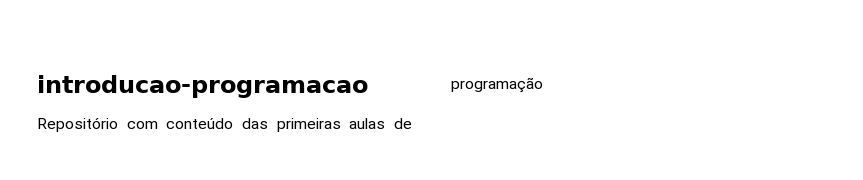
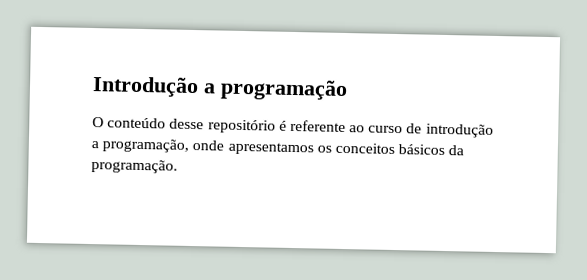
- introducao-programacao
- Repositório com conteúdo das primeiras aulas de programação
+ Introdução a programação
+ O conteúdo desse repositório é referente ao curso de introdução a programação, onde apresentamos os conceitos básicos da programação.

